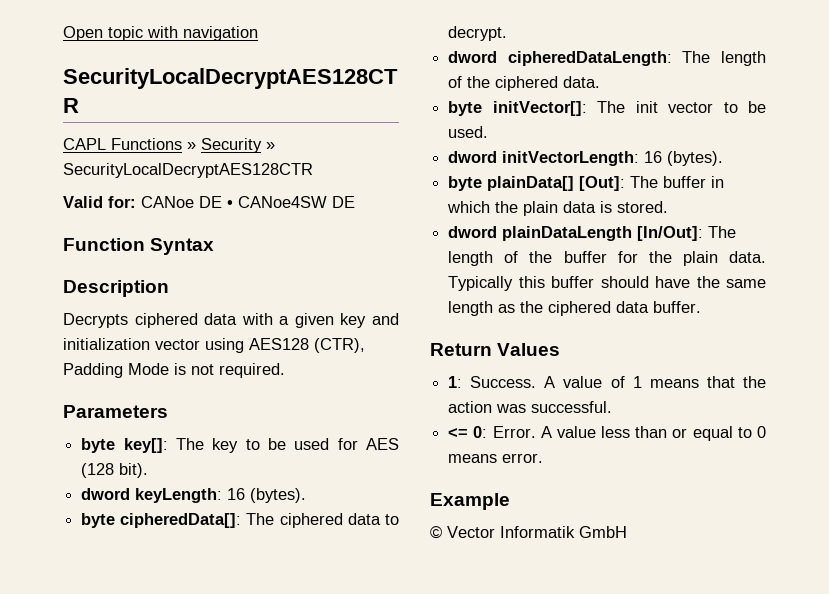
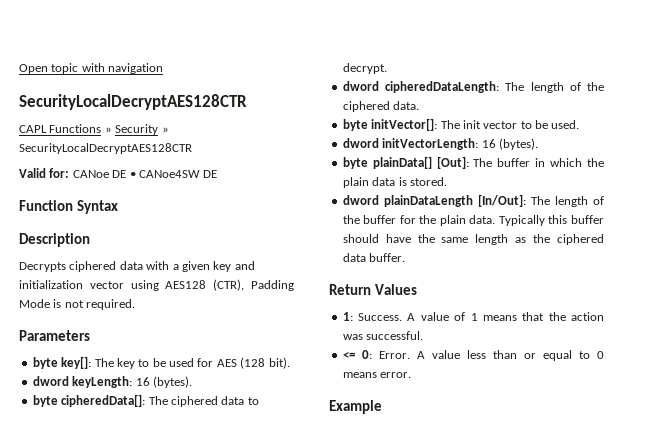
- © Vector Informatik GmbH

